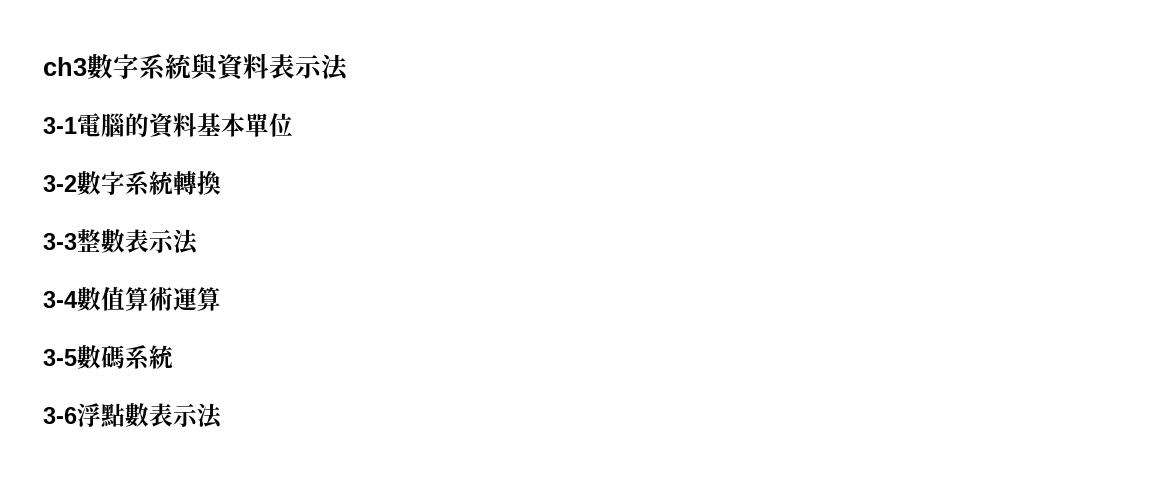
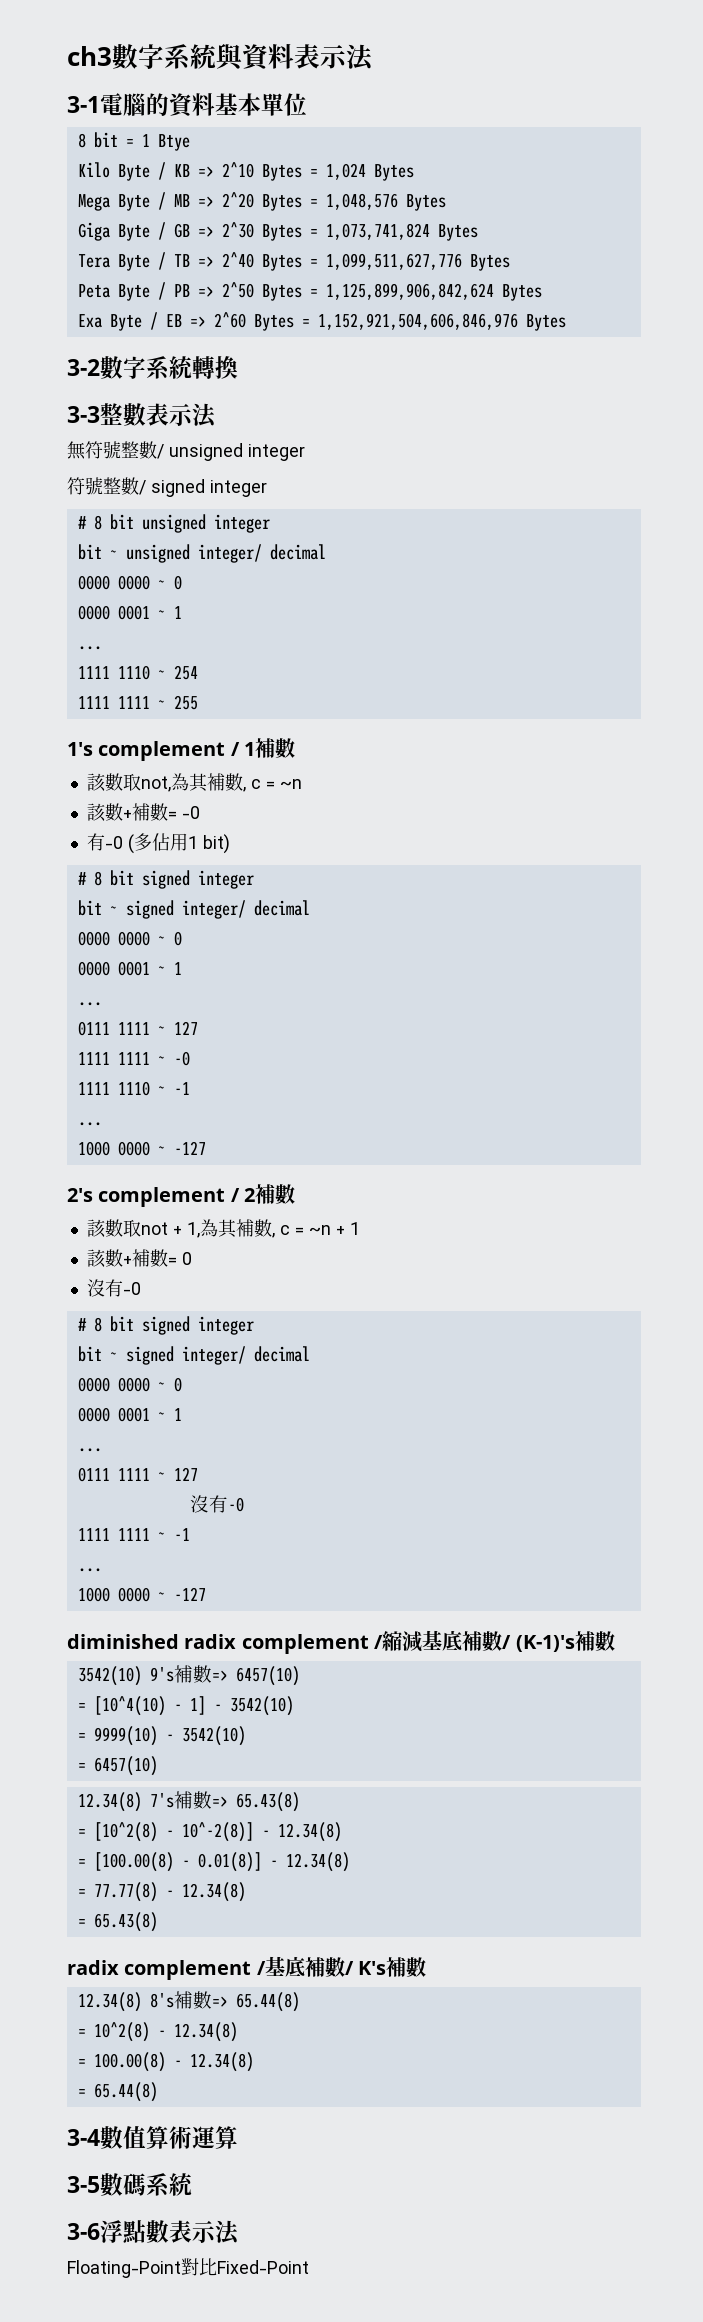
+ 8 bit = 1 Btye
+ Kilo Byte / KB => 2^10 Bytes = 1,024 Bytes
+ Mega Byte / MB => 2^20 Bytes = 1,048,576 Bytes
+ Giga Byte / GB => 2^30 Bytes = 1,073,741,824 Bytes
+ Tera Byte / TB => 2^40 Bytes = 1,099,511,627,776 Bytes
+ Peta Byte / PB => 2^50 Bytes = 1,125,899,906,842,624 Bytes
+ Exa Byte / EB => 2^60 Bytes = 1,152,921,504,606,846,976 Bytes
+ 無符號整數/ unsigned integer
+ 符號整數/ signed integer
+ # 8 bit unsigned integer
+ bit ~ unsigned integer/ decimal
+ 0000 0000 ~ 0
+ 0000 0001 ~ 1
+ ...
+ 1111 1110 ~ 254
+ 1111 1111 ~ 255
+ 1's complement / 1補數
+ 該數取not,為其補數, c = ~n
+ 該數+補數= -0
+ 有-0 (多佔用1 bit)
+ # 8 bit signed integer
+ bit ~ signed integer/ decimal
+ 0000 0000 ~ 0
+ 0000 0001 ~ 1
+ ...
+ 0111 1111 ~ 127
+ 1111 1111 ~ -0
+ 1111 1110 ~ -1
+ ...
+ 1000 0000 ~ -127
+ 2's complement / 2補數
+ 該數取not + 1,為其補數, c = ~n + 1
+ 該數+補數= 0
+ 沒有-0
+ # 8 bit signed integer
+ bit ~ signed integer/ decimal
+ 0000 0000 ~ 0
+ 0000 0001 ~ 1
+ ...
+ 0111 1111 ~ 127
+ 沒有-0
+ 1111 1111 ~ -1
+ ...
+ 1000 0000 ~ -127
+ diminished radix complement /縮減基底補數/ (K-1)'s補數
+ 3542(10) 9's補數=> 6457(10)
+ = [10^4(10) - 1] - 3542(10)
+ = 9999(10) - 3542(10)
+ = 6457(10)
+ 12.34(8) 7's補數=> 65.43(8)
+ = [10^2(8) - 10^-2(8)] - 12.34(8)
+ = [100.00(8) - 0.01(8)] - 12.34(8)
+ = 77.77(8) - 12.34(8)
+ = 65.43(8)
+ radix complement /基底補數/ K's補數
+ 12.34(8) 8's補數=> 65.44(8)
+ = 10^2(8) - 12.34(8)
+ = 100.00(8) - 12.34(8)
+ = 65.44(8)
+ Floating-Point對比Fixed-Point

